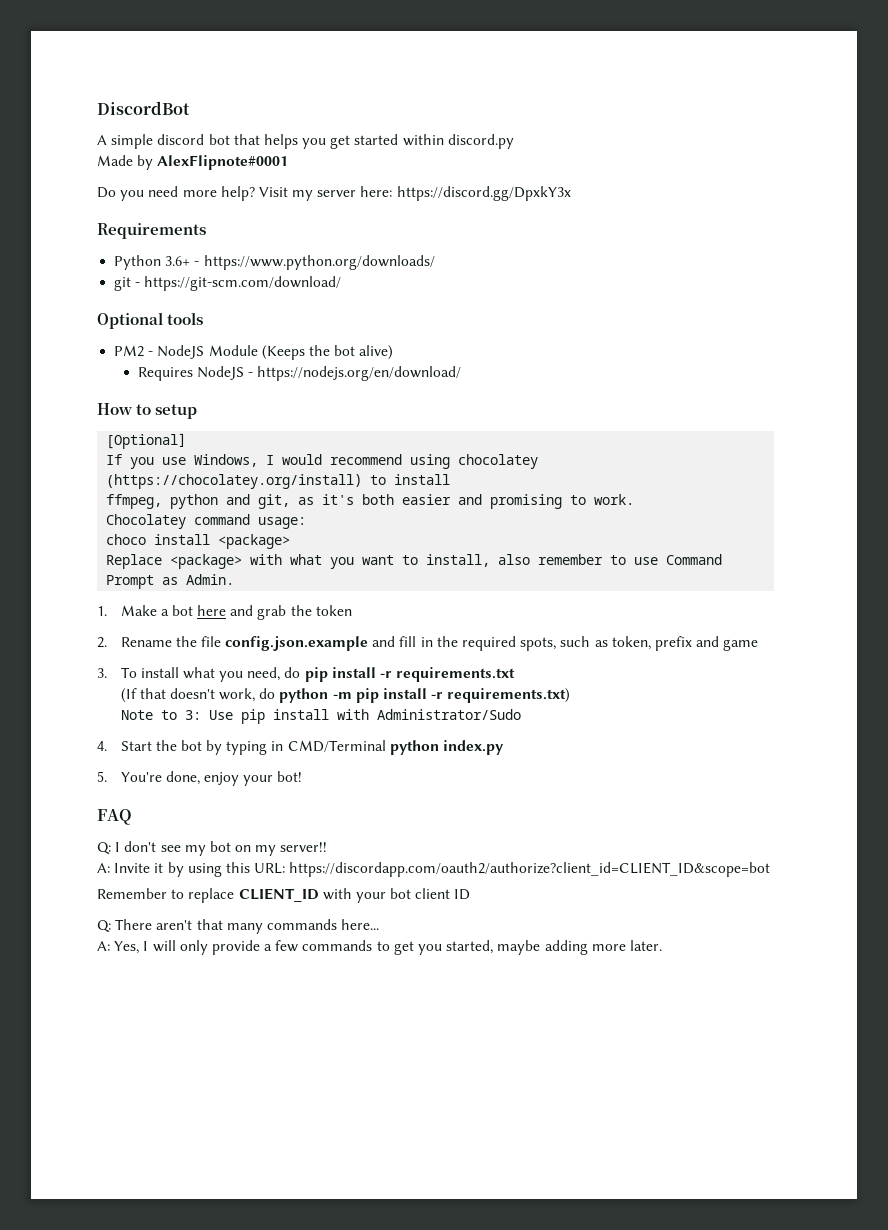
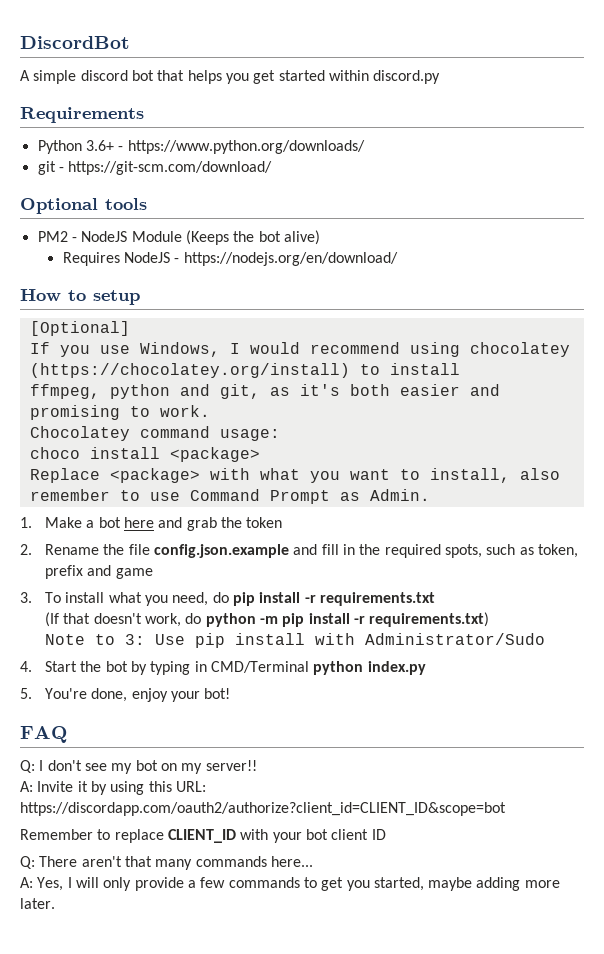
- Made by AlexFlipnote#0001
- Do you need more help? Visit my server here: https://discord.gg/DpxkY3x

